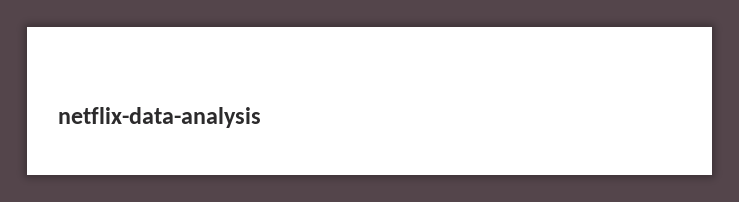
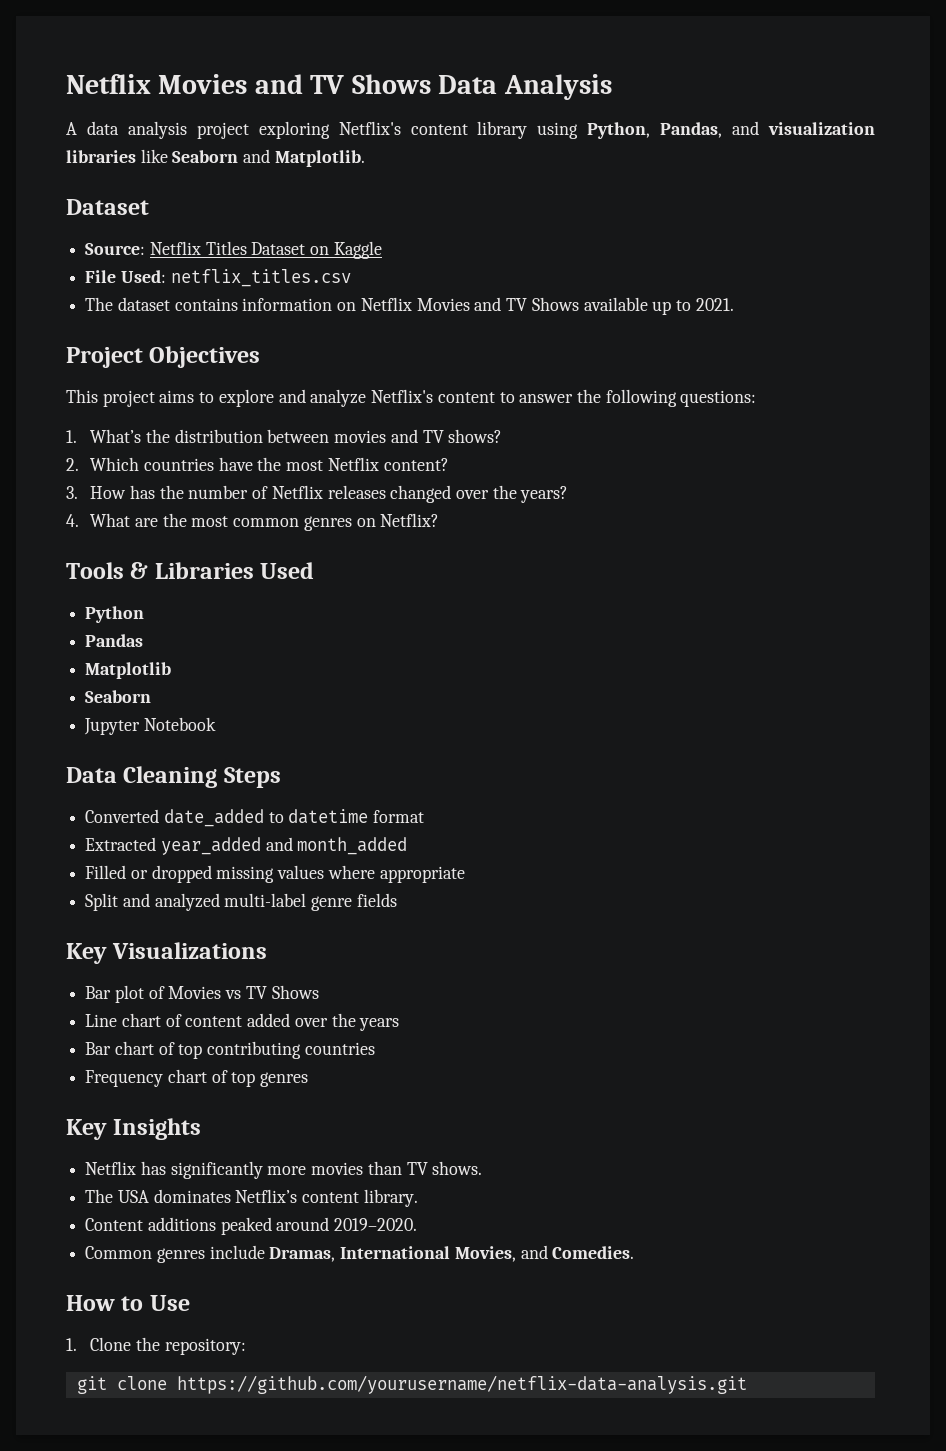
- netflix-data-analysis
+ Netflix Movies and TV Shows Data Analysis
+ A data analysis project exploring Netflix's content library using Python, Pandas, and visualization libraries like Seaborn and Matplotlib.
+ Dataset
+ Source: Netflix Titles Dataset on Kaggle
+ File Used: netflix_titles.csv
+ The dataset contains information on Netflix Movies and TV Shows available up to 2021.
+ Project Objectives
+ This project aims to explore and analyze Netflix's content to answer the following questions:
+ 1. What’s the distribution between movies and TV shows?
+ 2. Which countries have the most Netflix content?
+ 3. How has the number of Netflix releases changed over the years?
+ 4. What are the most common genres on Netflix?
+ Tools & Libraries Used
+ Python
+ Pandas
+ Matplotlib
+ Seaborn
+ Jupyter Notebook
+ Data Cleaning Steps
+ Converted date_added to datetime format
+ Extracted year_added and month_added
+ Filled or dropped missing values where appropriate
+ Split and analyzed multi-label genre fields
+ Key Visualizations
+ Bar plot of Movies vs TV Shows
+ Line chart of content added over the years
+ Bar chart of top contributing countries
+ Frequency chart of top genres
+ Key Insights
+ Netflix has significantly more movies than TV shows.
+ The USA dominates Netflix’s content library.
+ Content additions peaked around 2019–2020.
+ Common genres include Dramas, International Movies, and Comedies.
+ How to Use
+ 1. Clone the repository:
+ git clone https://github.com/yourusername/netflix-data-analysis.git

